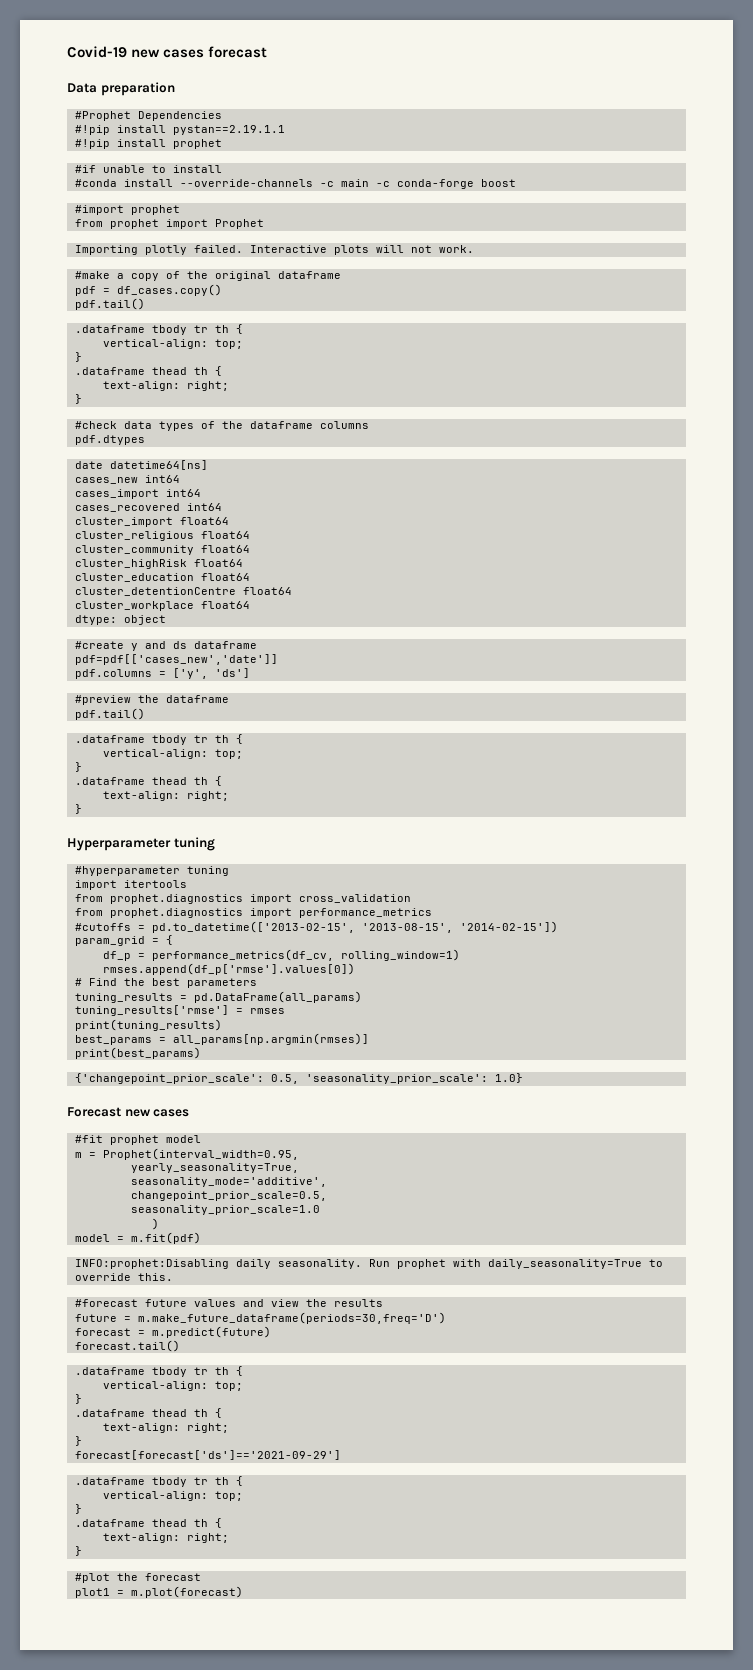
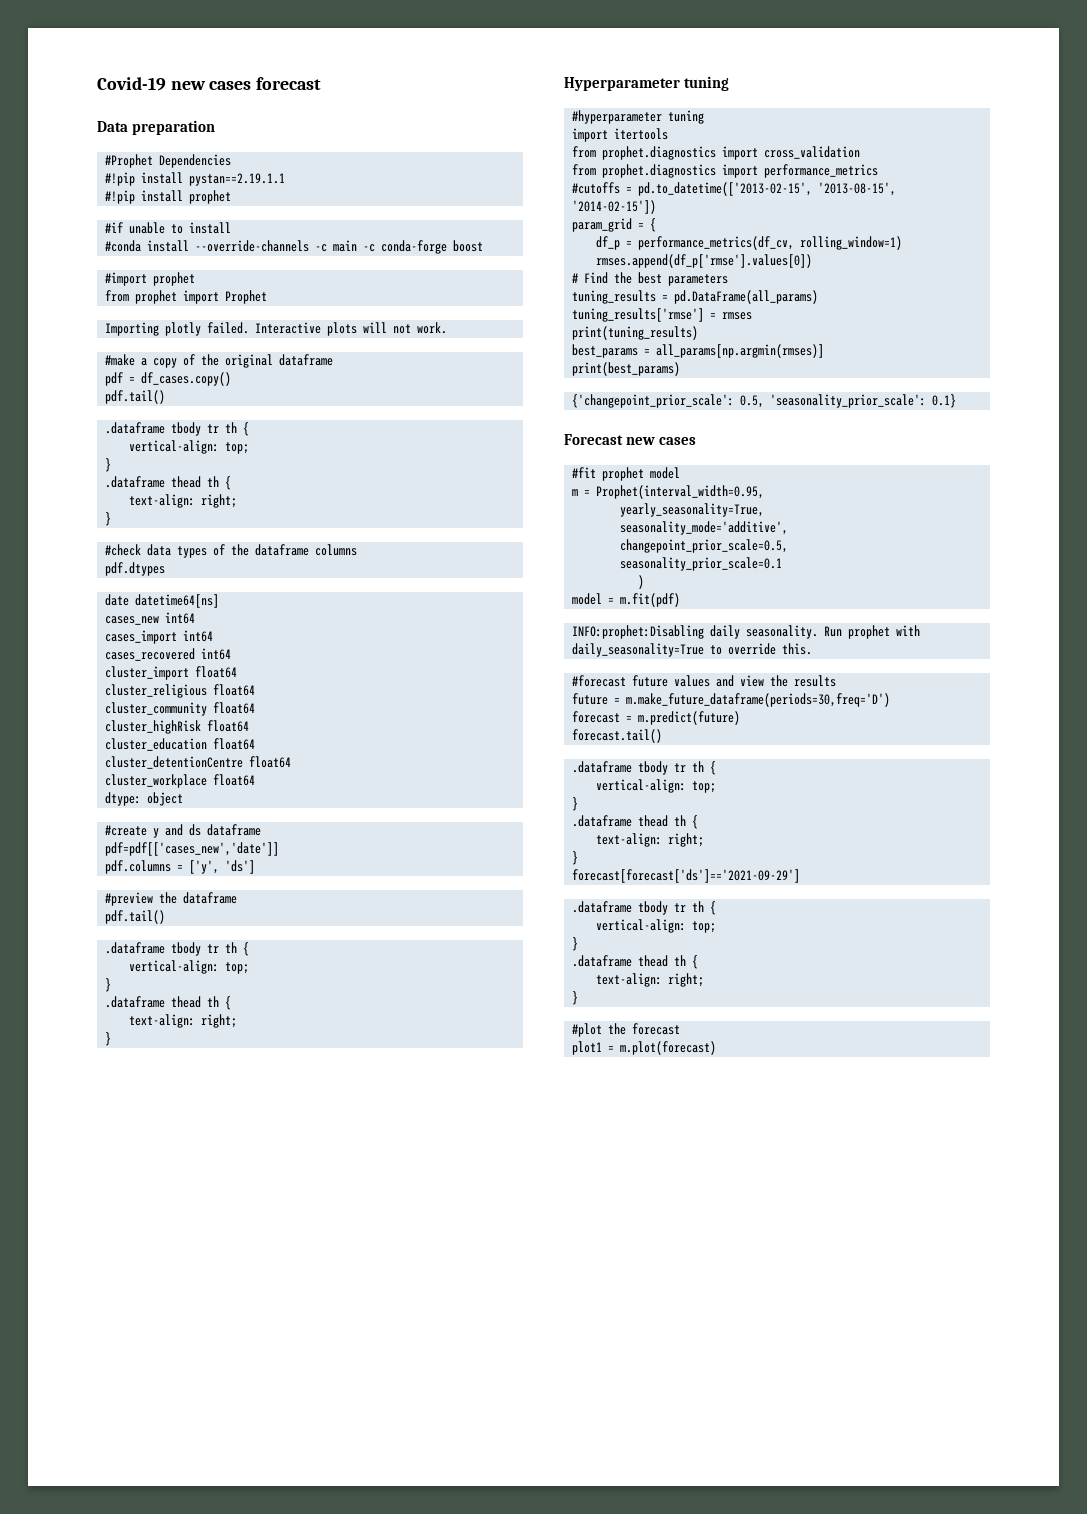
- {'changepoint_prior_scale': 0.5, 'seasonality_prior_scale': 1.0}
+ {'changepoint_prior_scale': 0.5, 'seasonality_prior_scale': 0.1}
- seasonality_prior_scale=1.0
+ seasonality_prior_scale=0.1

